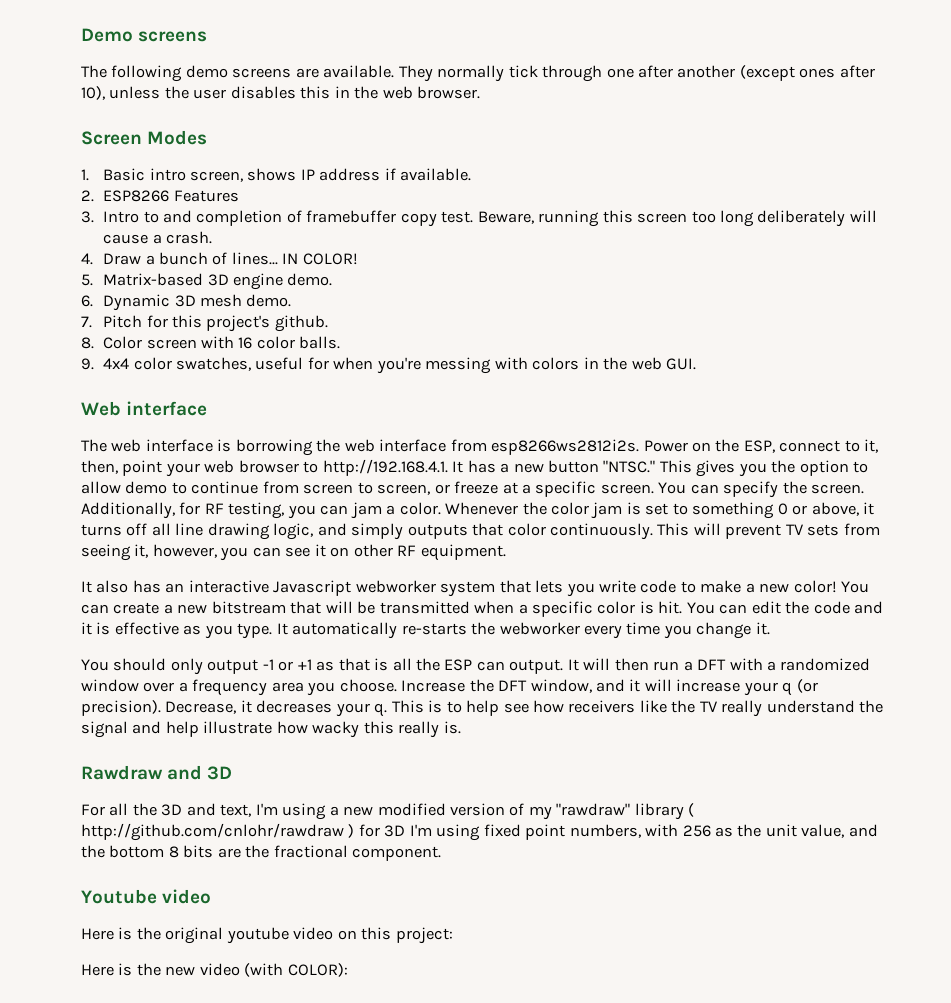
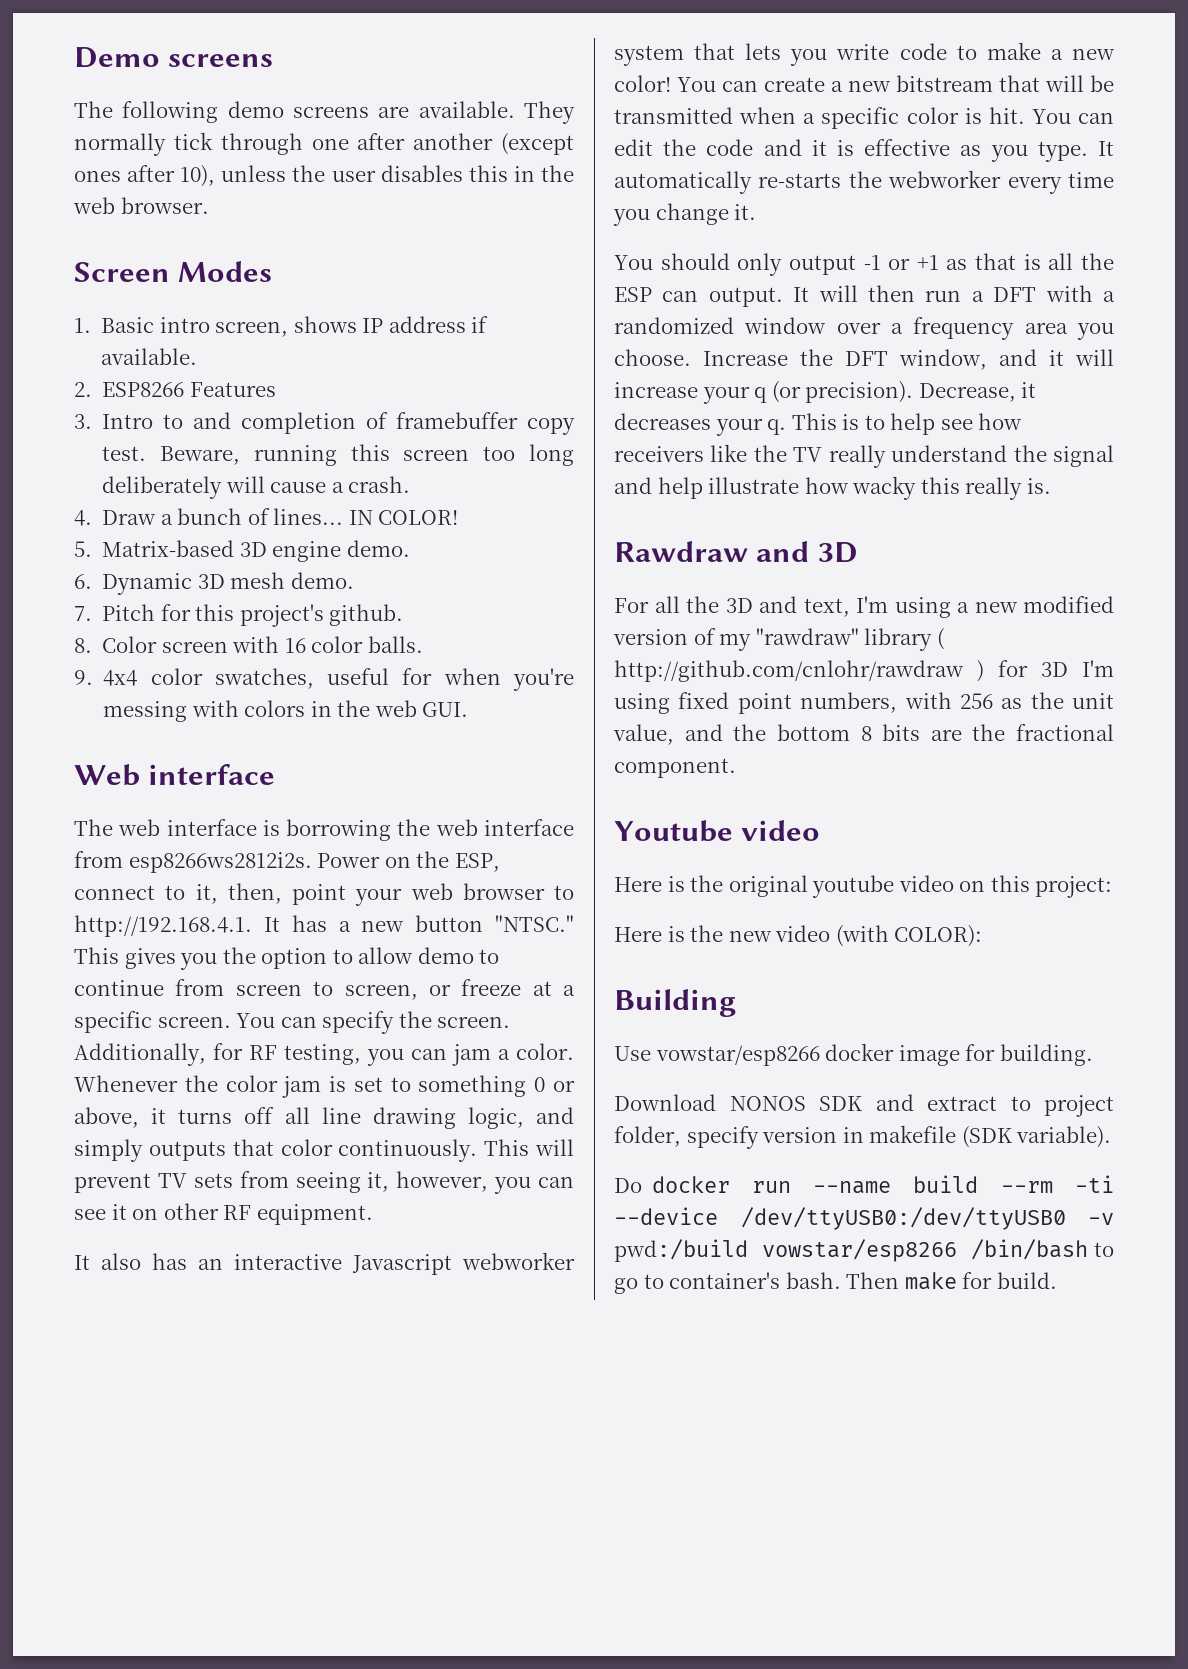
+ Building
+ Use vowstar/esp8266 docker image for building.
+ Download NONOS SDK and extract to project folder, specify version in makefile (SDK variable).
+ Do docker run --name build --rm -ti --device /dev/ttyUSB0:/dev/ttyUSB0 -v pwd:/build vowstar/esp8266 /bin/bash to go to container's bash. Then make for build.

